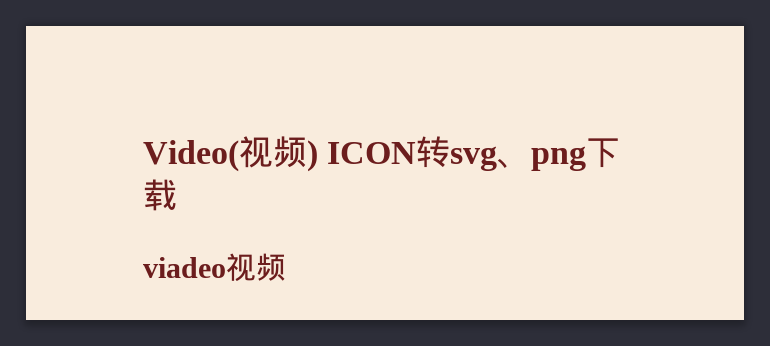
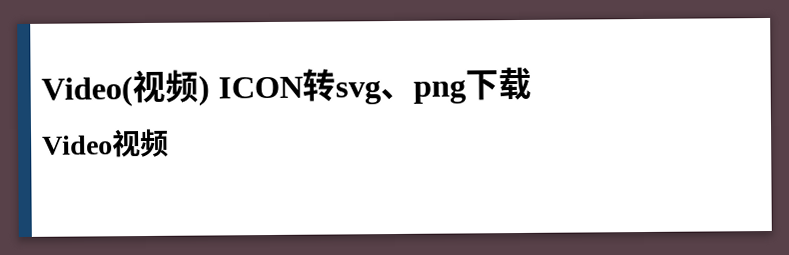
- viadeo视频
+ Video视频

